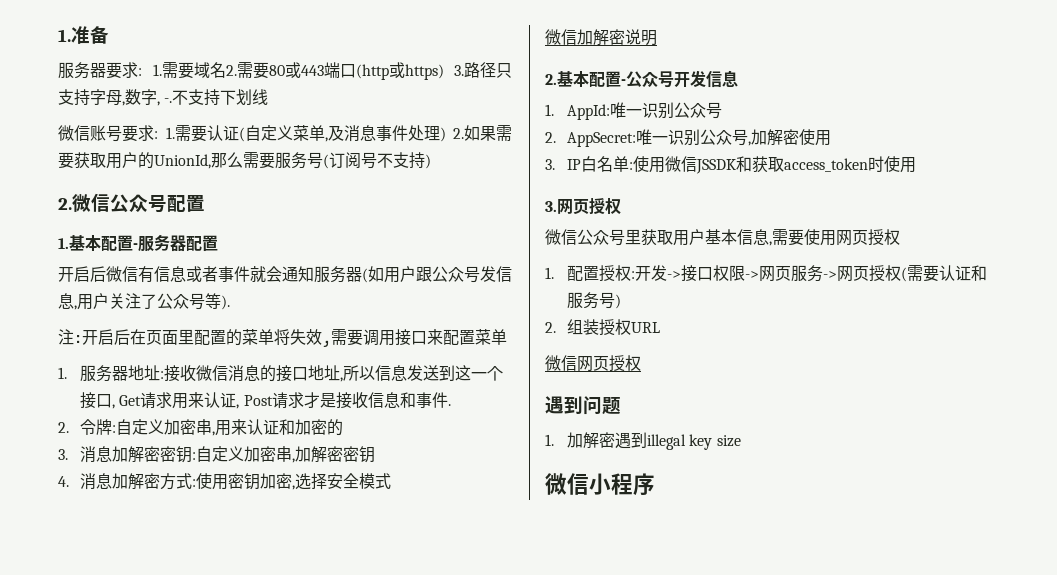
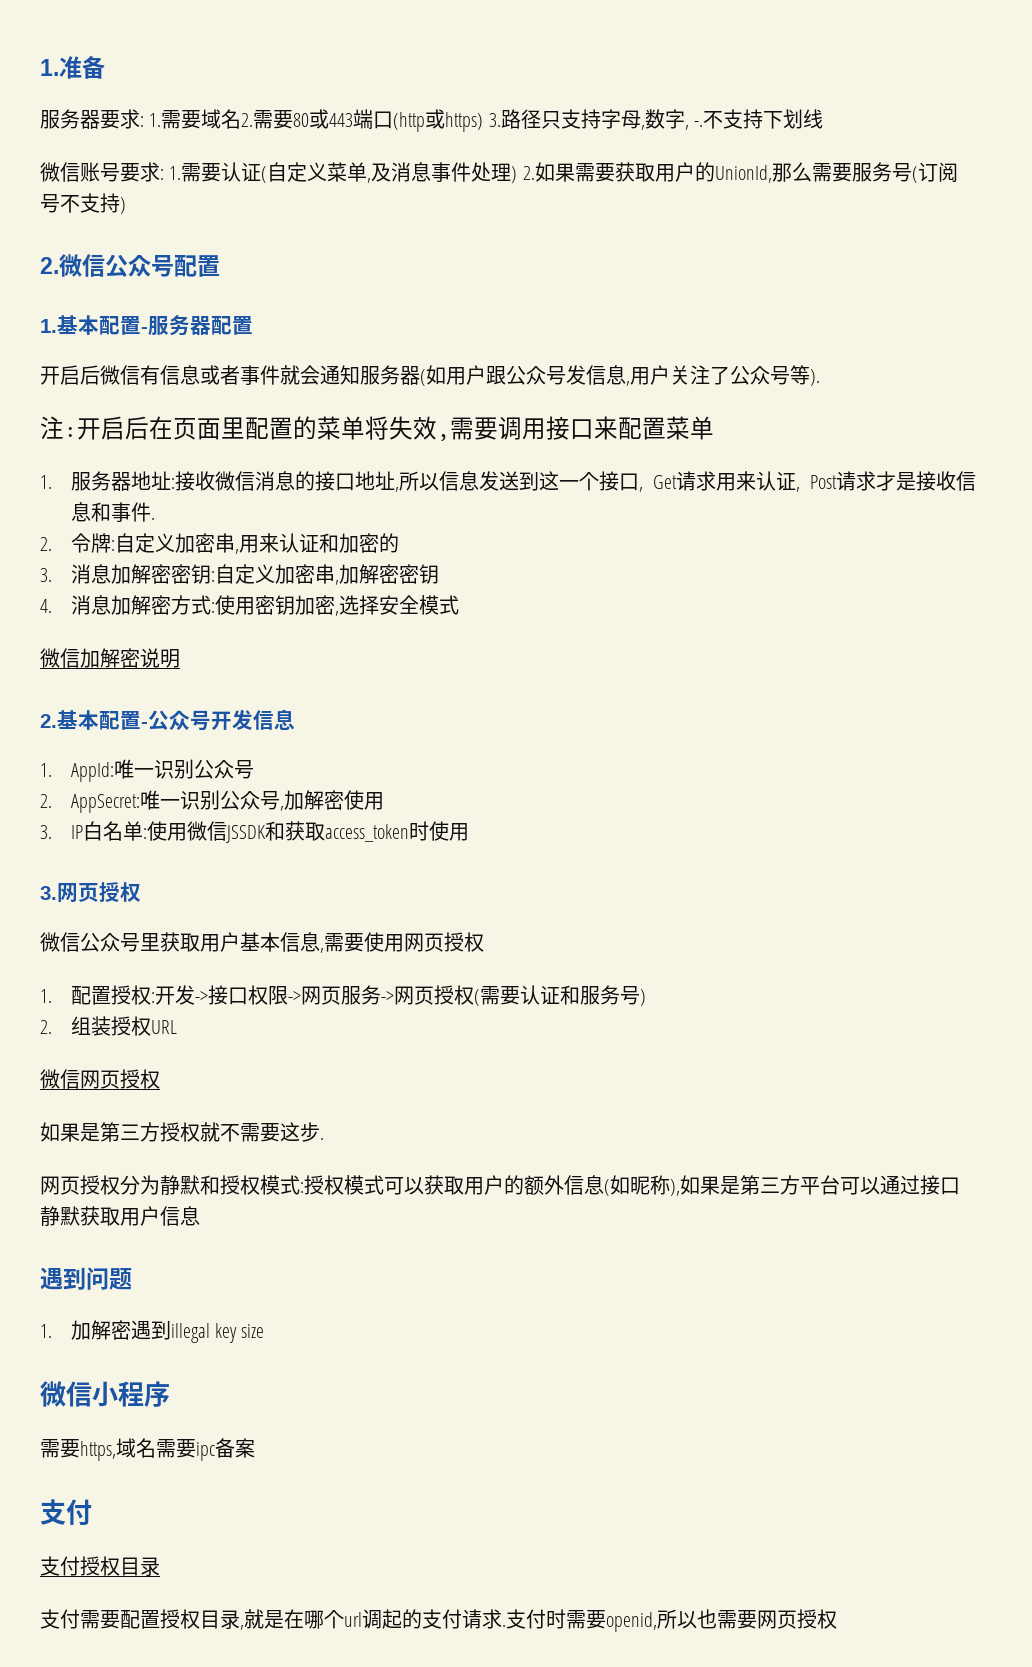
+ 如果是第三方授权就不需要这步.
+ 网页授权分为静默和授权模式:授权模式可以获取用户的额外信息(如昵称),如果是第三方平台可以通过接口静默获取用户信息
+ 需要https,域名需要ipc备案
+ 支付
+ 支付授权目录
+ 支付需要配置授权目录,就是在哪个url调起的支付请求.支付时需要openid,所以也需要网页授权

